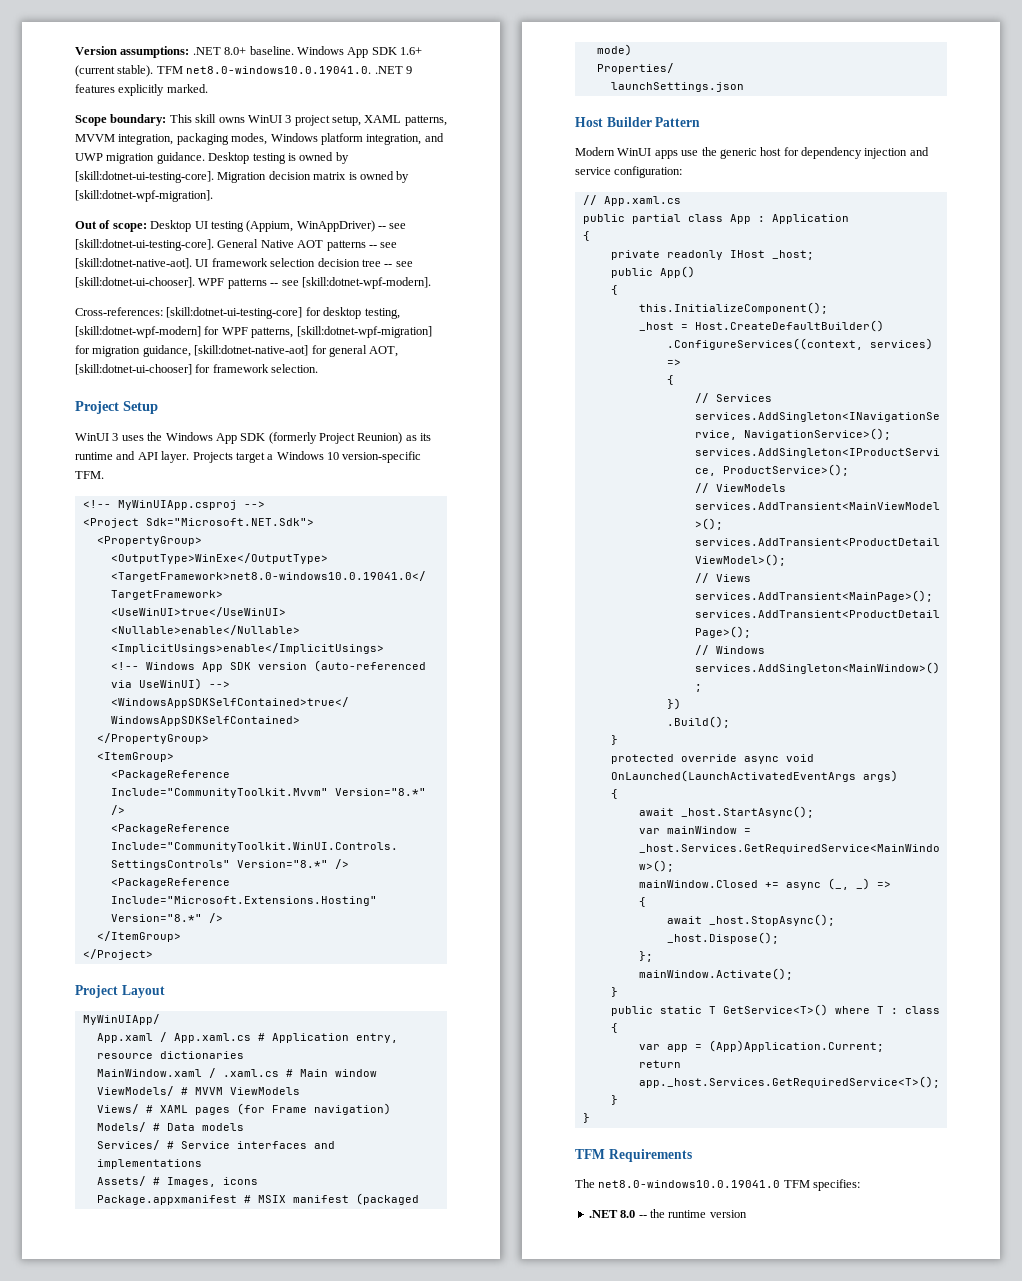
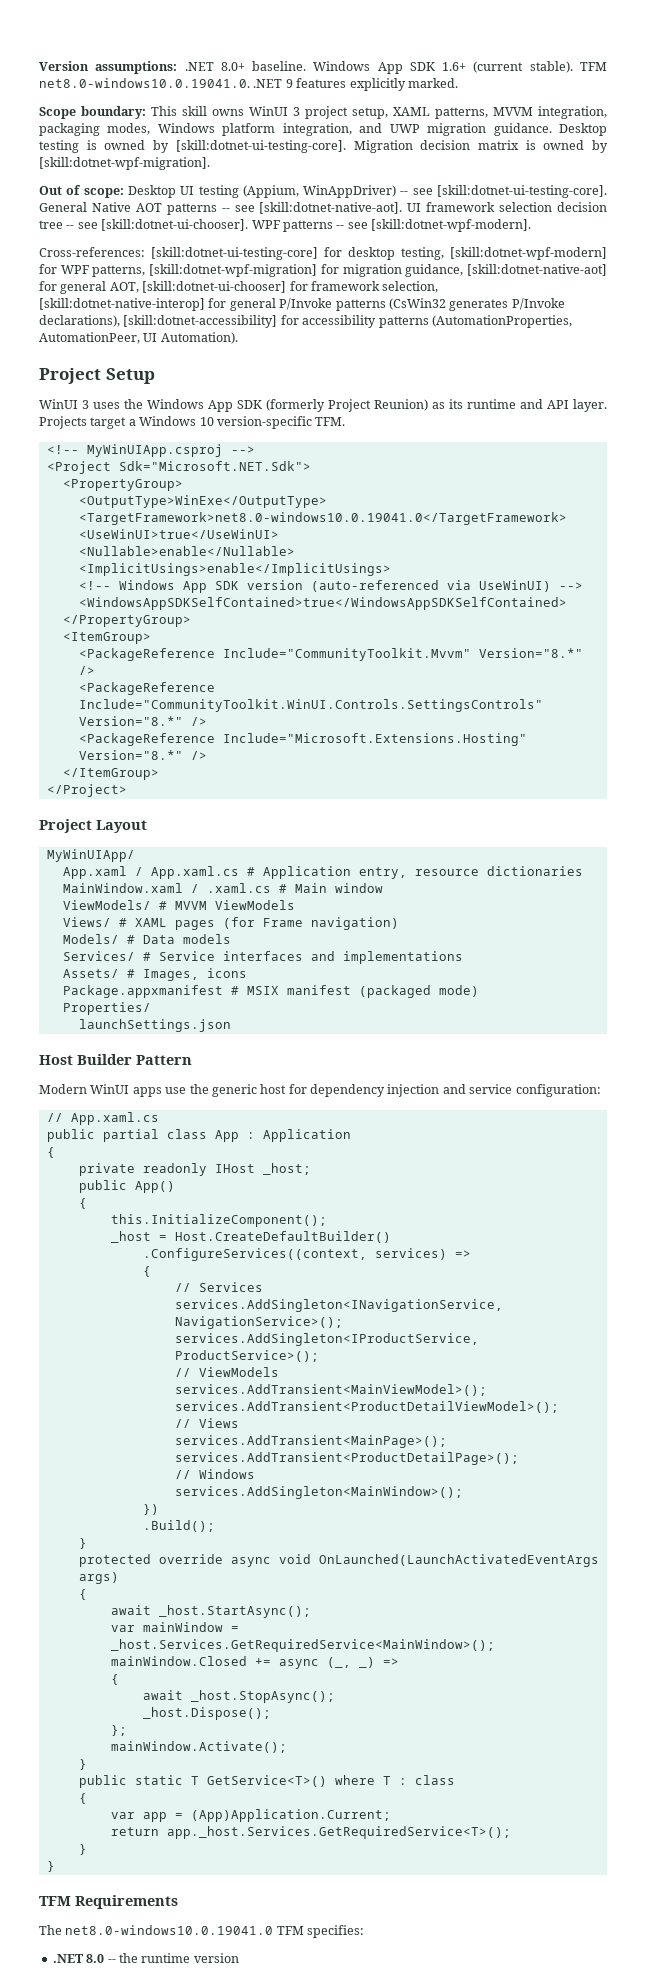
- Cross-references: [skill:dotnet-ui-testing-core] for desktop testing, [skill:dotnet-wpf-modern] for WPF patterns, [skill:dotnet-wpf-migration] for migration guidance, [skill:dotnet-native-aot] for general AOT, [skill:dotnet-ui-chooser] for framework selection.
+ Cross-references: [skill:dotnet-ui-testing-core] for desktop testing, [skill:dotnet-wpf-modern] for WPF patterns, [skill:dotnet-wpf-migration] for migration guidance, [skill:dotnet-native-aot] for general AOT, [skill:dotnet-ui-chooser] for framework selection, [skill:dotnet-native-interop] for general P/Invoke patterns (CsWin32 generates P/Invoke declarations), [skill:dotnet-accessibility] for accessibility patterns (AutomationProperties, AutomationPeer, UI Automation).

